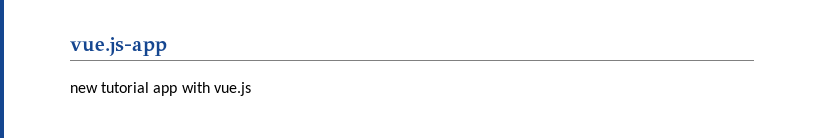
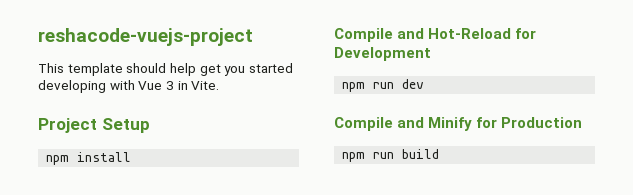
- vue.js-app
- new tutorial app with vue.js
+ reshacode-vuejs-project
+ This template should help get you started developing with Vue 3 in Vite.
+ Project Setup
+ npm install
+ Compile and Hot-Reload for Development
+ npm run dev
+ Compile and Minify for Production
+ npm run build

